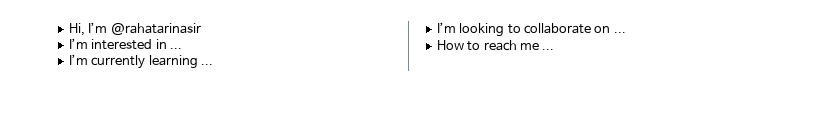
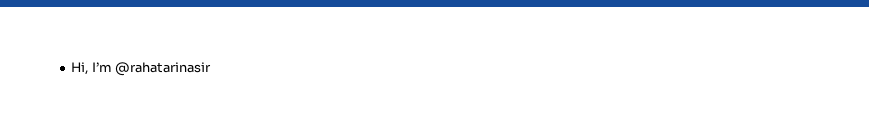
- I’m interested in ...
- I’m currently learning ...
- I’m looking to collaborate on ...
- How to reach me ...

